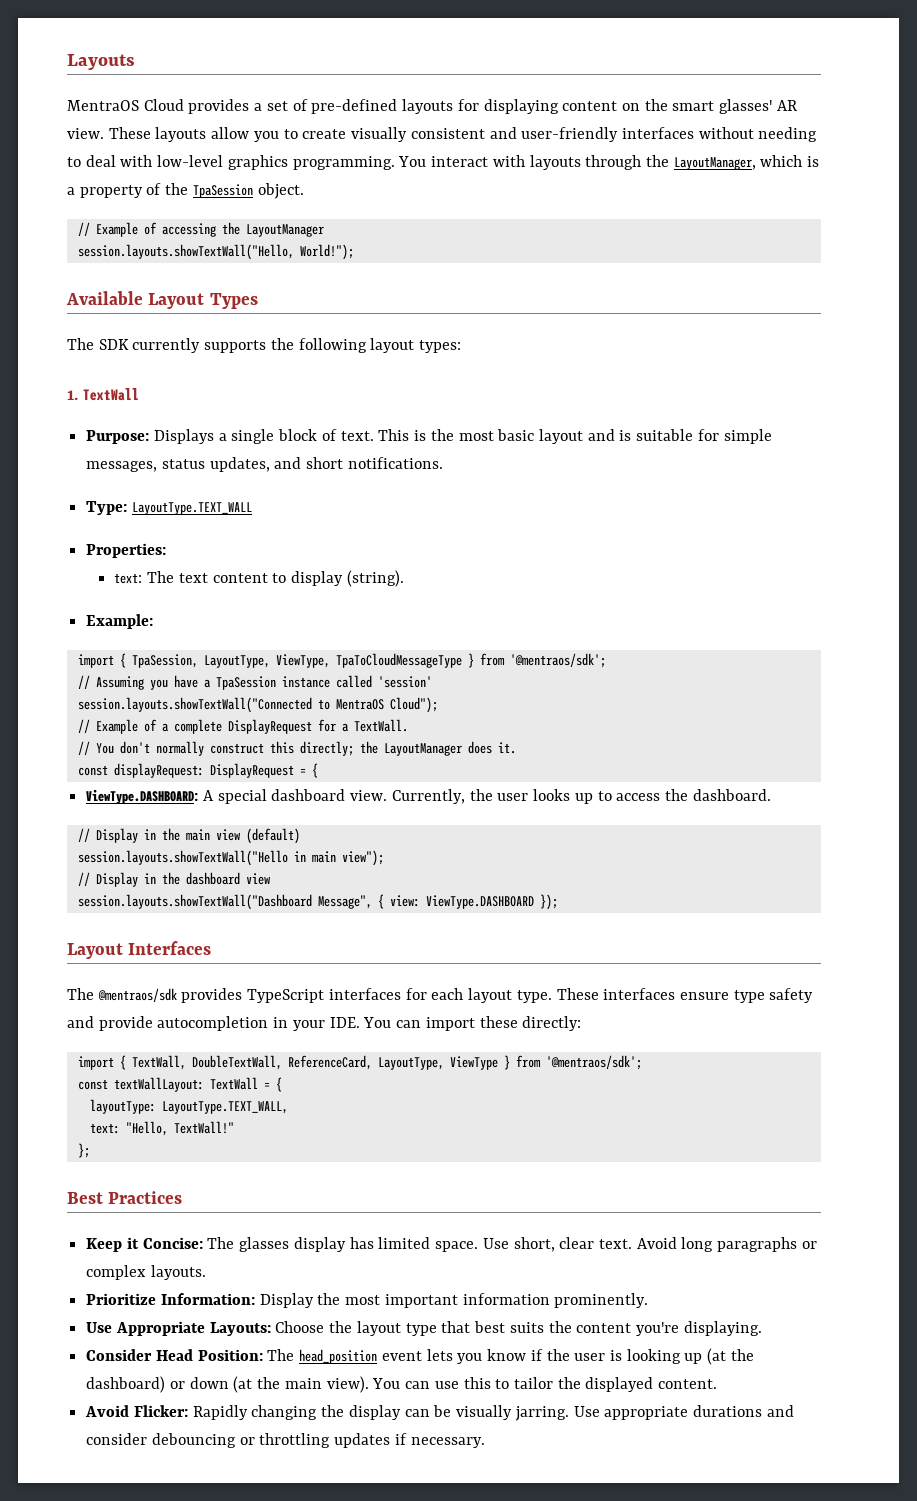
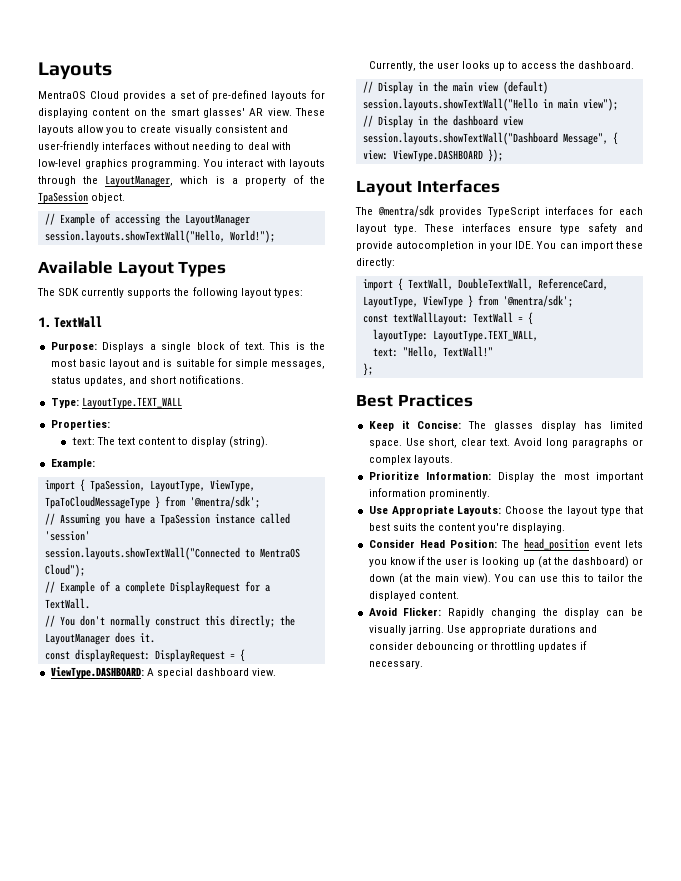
- import { TpaSession, LayoutType, ViewType, TpaToCloudMessageType } from '@mentraos/sdk';
+ import { TpaSession, LayoutType, ViewType, TpaToCloudMessageType } from '@mentra/sdk';
- The @mentraos/sdk provides TypeScript interfaces for each layout type.
+ The @mentra/sdk provides TypeScript interfaces for each layout type.
- import { TextWall, DoubleTextWall, ReferenceCard, LayoutType, ViewType } from '@mentraos/sdk';
+ import { TextWall, DoubleTextWall, ReferenceCard, LayoutType, ViewType } from '@mentra/sdk';

